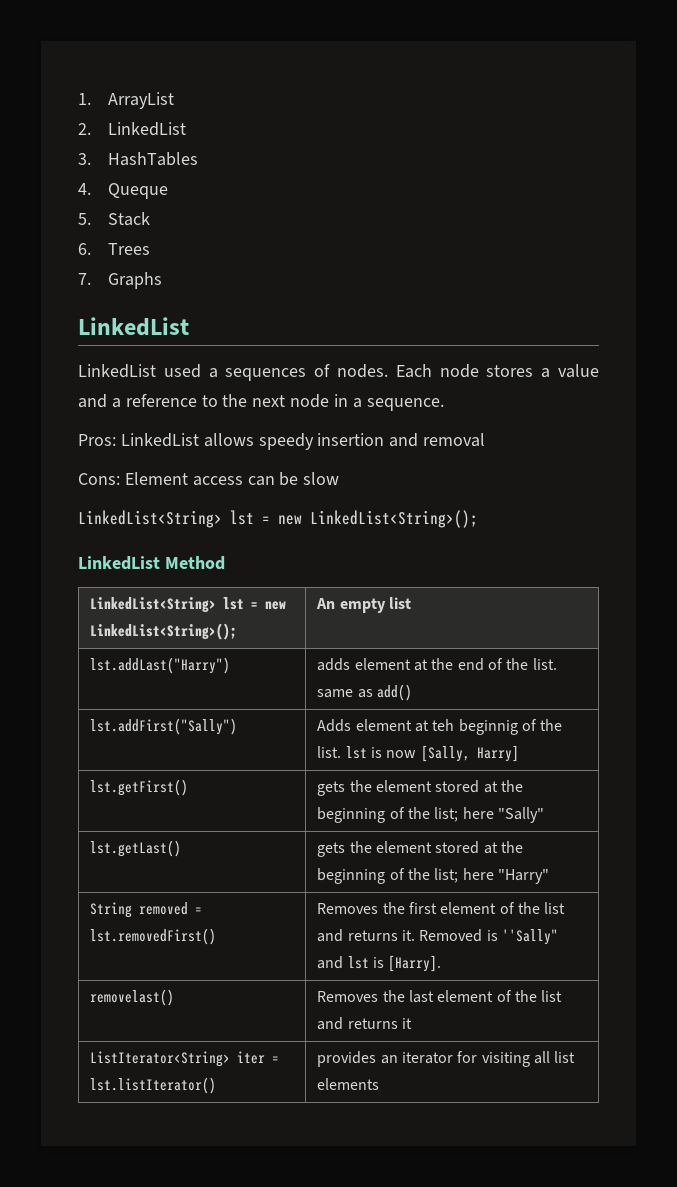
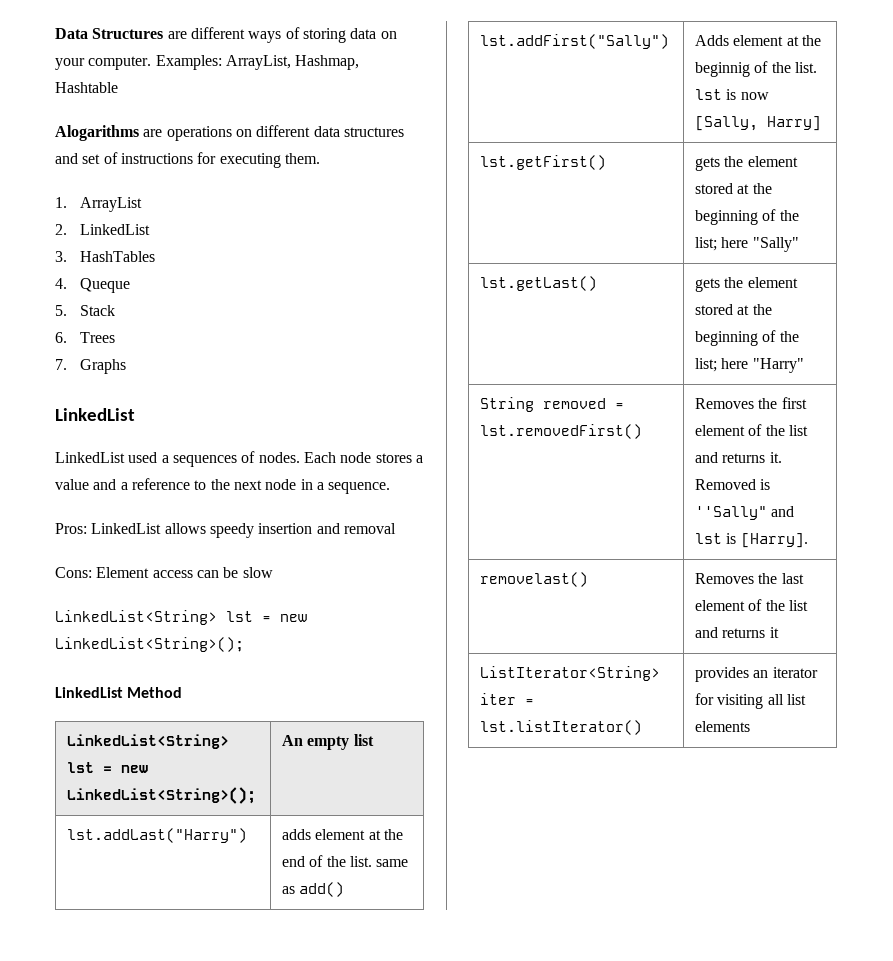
+ Data Structures are different ways of storing data on your computer. Examples: ArrayList, Hashmap, Hashtable
+ Alogarithms are operations on different data structures and set of instructions for executing them.
- lst.addFirst("Sally") | Adds element at teh beginnig of the list. lst is now [Sally, Harry]
+ lst.addFirst("Sally") | Adds element at the beginnig of the list. lst is now [Sally, Harry]

